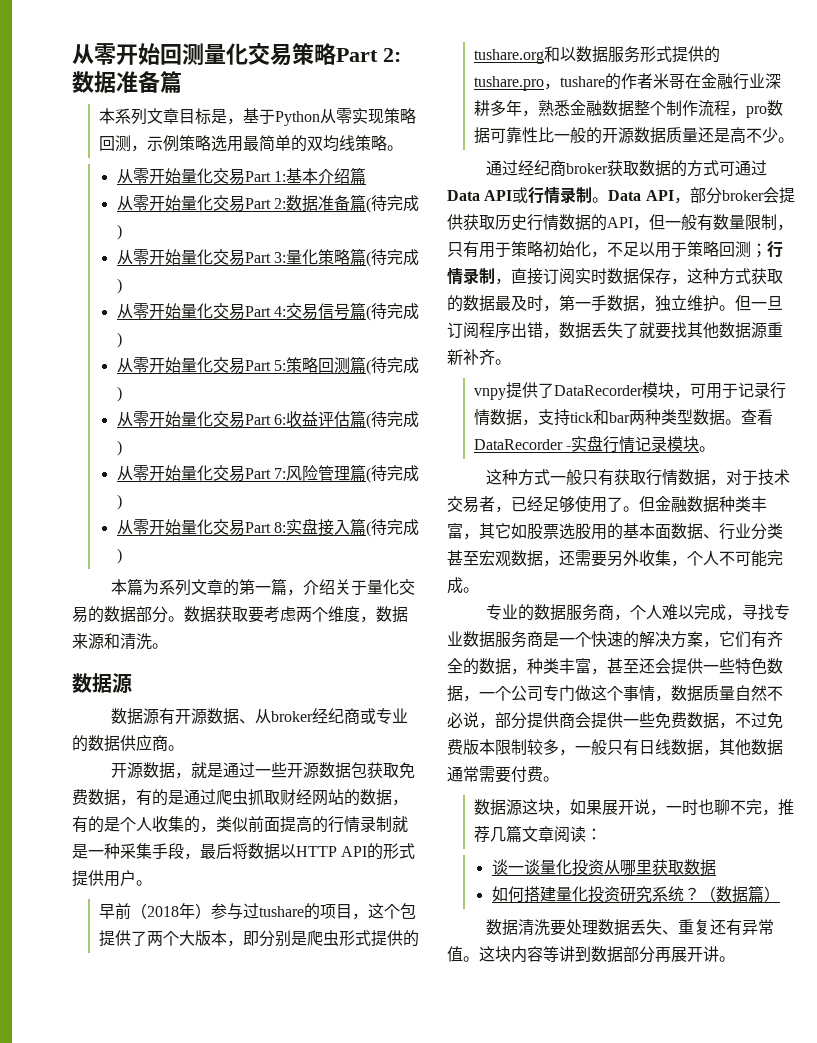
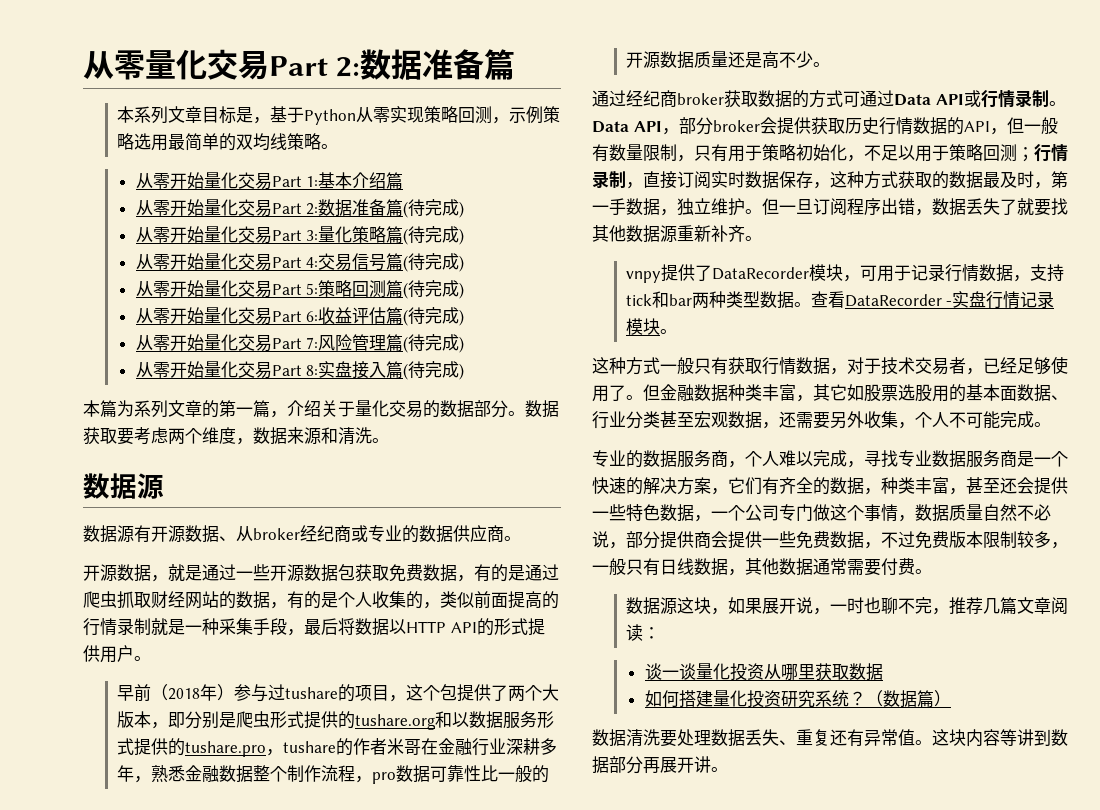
- 从零开始回测量化交易策略Part 2:数据准备篇
+ 从零量化交易Part 2:数据准备篇

